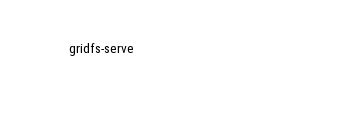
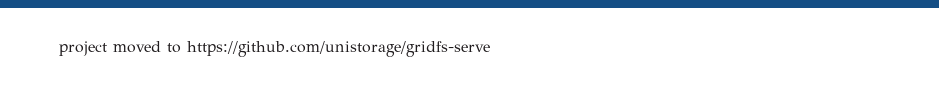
- gridfs-serve
+ project moved to https://github.com/unistorage/gridfs-serve

